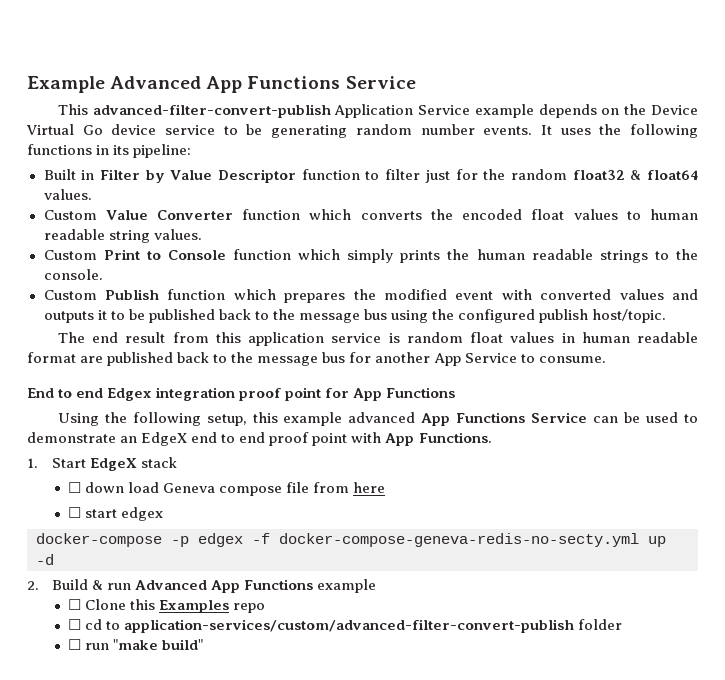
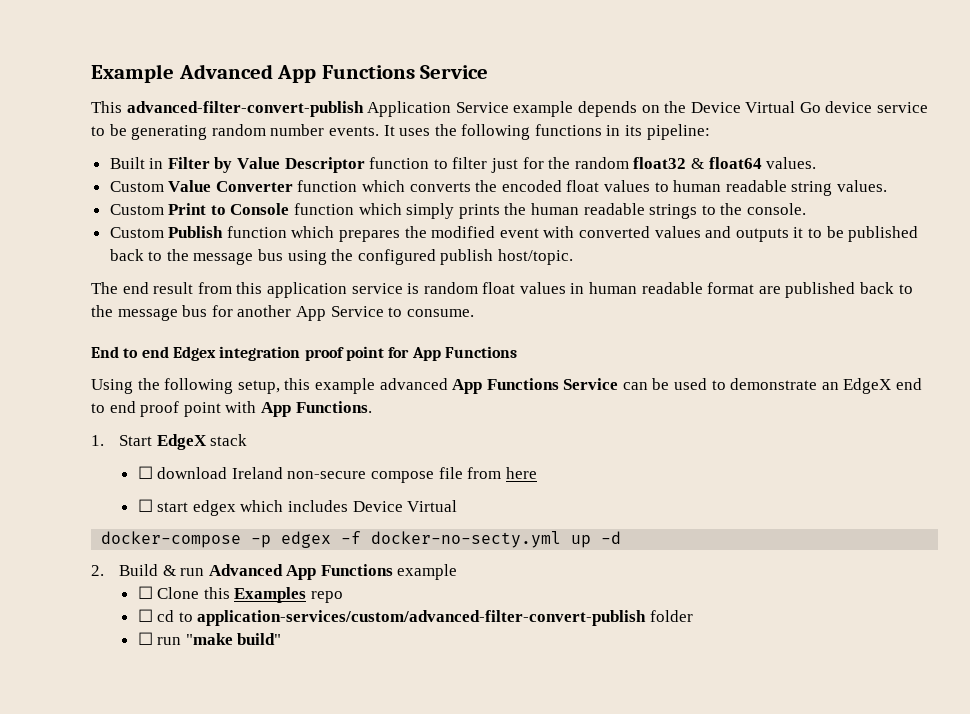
- ☐ down load Geneva compose file from here
+ ☐ download Ireland non-secure compose file from here
- ☐ start edgex
+ ☐ start edgex which includes Device Virtual
- docker-compose -p edgex -f docker-compose-geneva-redis-no-secty.yml up -d
+ docker-compose -p edgex -f docker-no-secty.yml up -d

